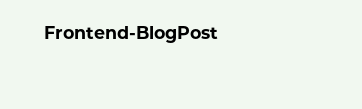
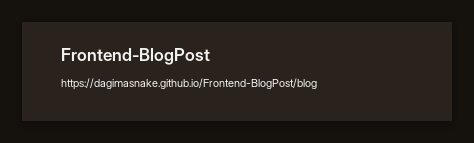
+ https://dagimasnake.github.io/Frontend-BlogPost/blog

